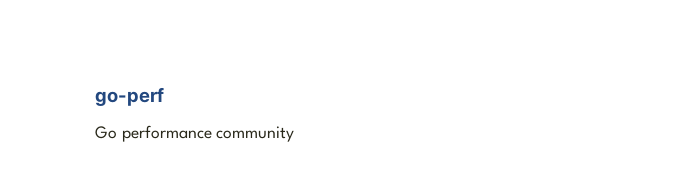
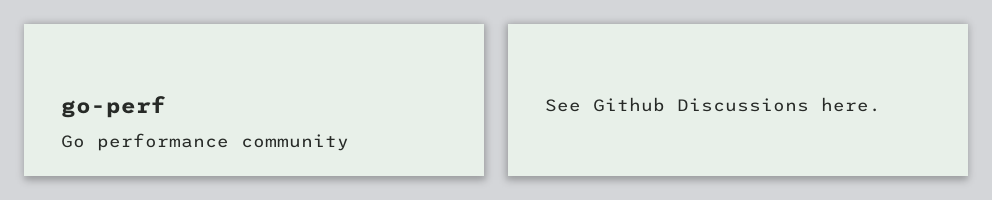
+ See Github Discussions here.

